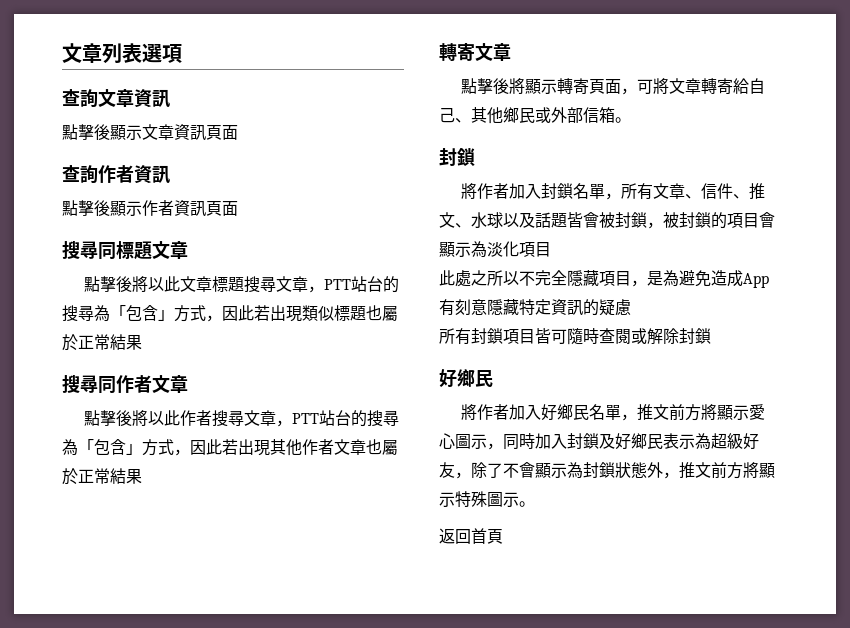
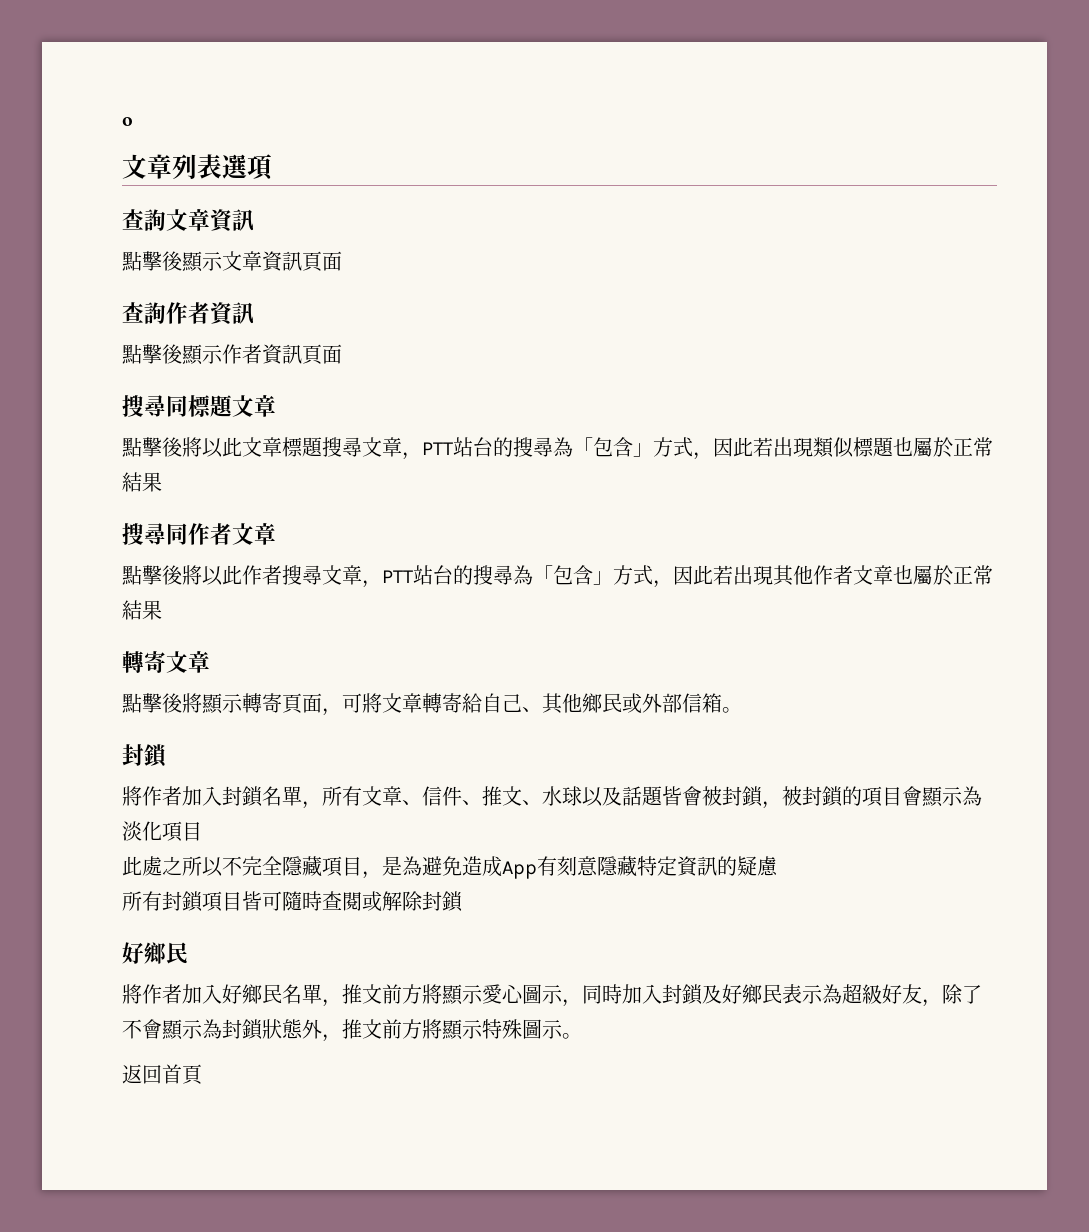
+ o

